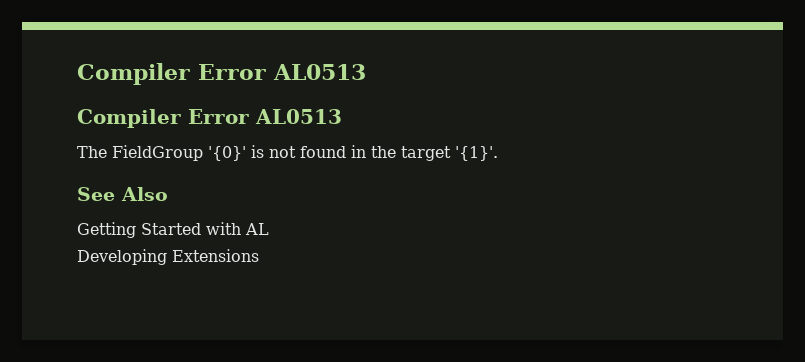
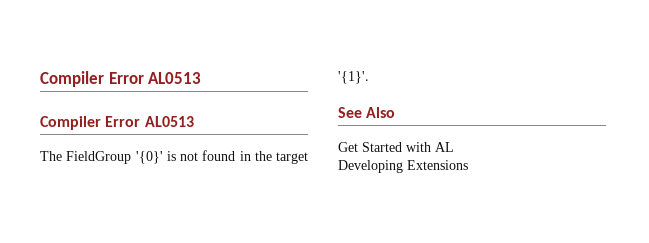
- Getting Started with AL
+ Get Started with AL

